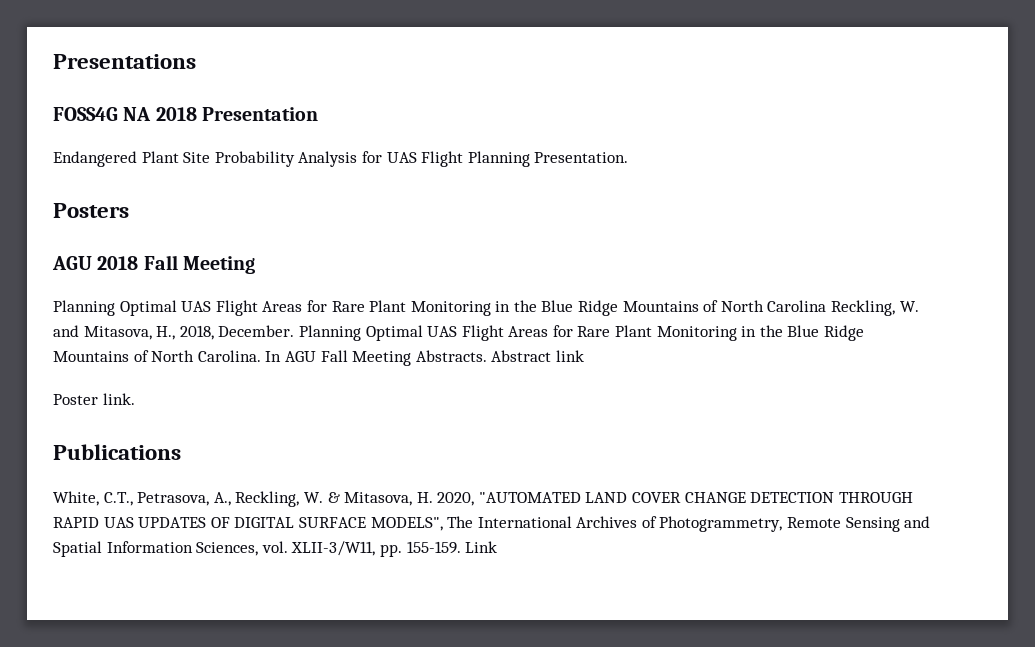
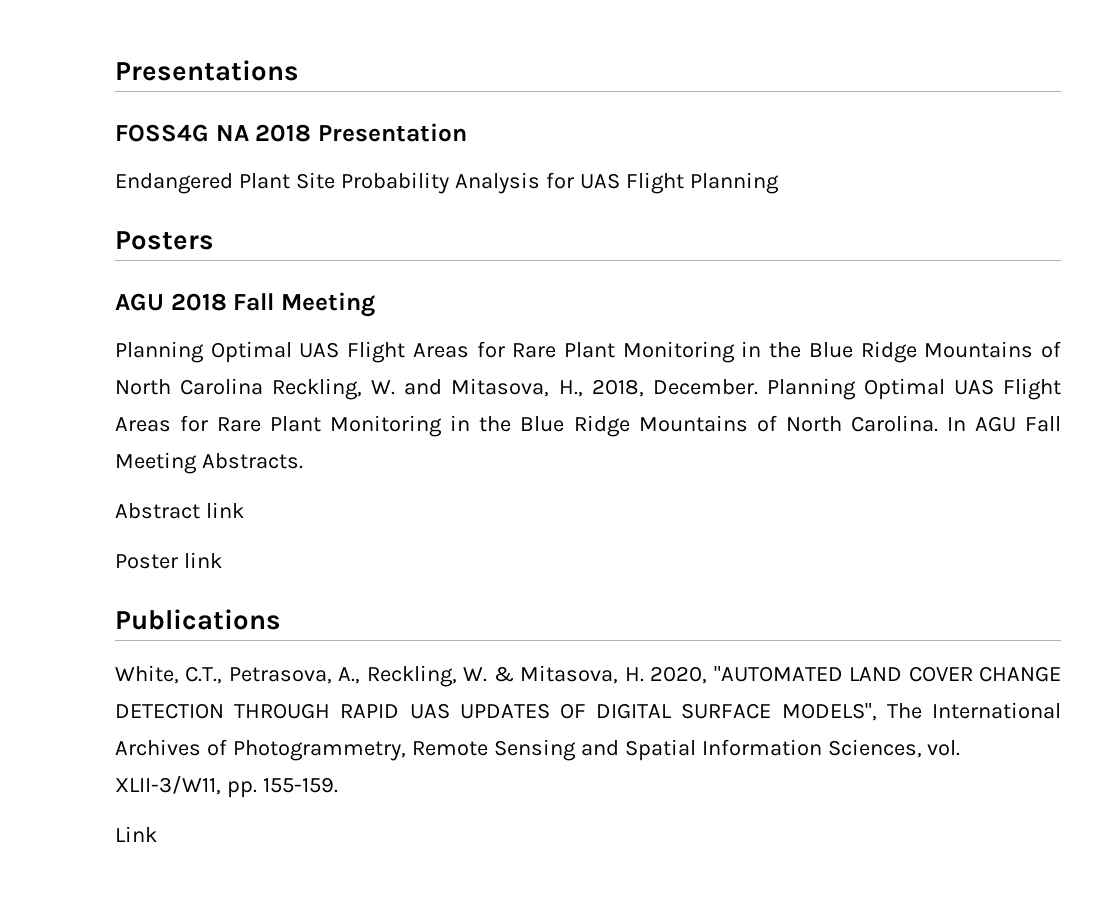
- Endangered Plant Site Probability Analysis for UAS Flight Planning Presentation.
+ Endangered Plant Site Probability Analysis for UAS Flight Planning
- In AGU Fall Meeting Abstracts. Abstract link
+ In AGU Fall Meeting Abstracts.
+ Abstract link
- Poster link.
+ Poster link
- White, C.T., Petrasova, A., Reckling, W. & Mitasova, H. 2020, "AUTOMATED LAND COVER CHANGE DETECTION THROUGH RAPID UAS UPDATES OF DIGITAL SURFACE MODELS", The International Archives of Photogrammetry, Remote Sensing and Spatial Information Sciences, vol. XLII-3/W11, pp. 155-159. Link
+ White, C.T., Petrasova, A., Reckling, W. & Mitasova, H. 2020, "AUTOMATED LAND COVER CHANGE DETECTION THROUGH RAPID UAS UPDATES OF DIGITAL SURFACE MODELS", The International Archives of Photogrammetry, Remote Sensing and Spatial Information Sciences, vol. XLII-3/W11, pp. 155-159.
+ Link

